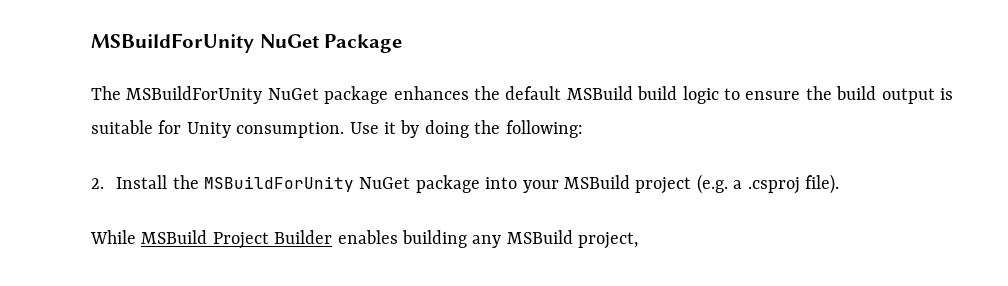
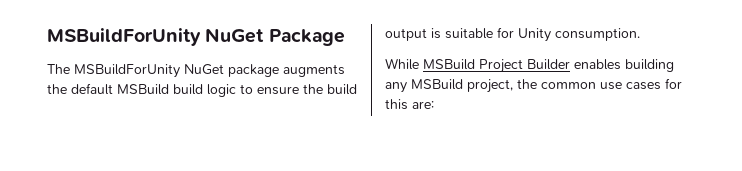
- The MSBuildForUnity NuGet package enhances the default MSBuild build logic to ensure the build output is suitable for Unity consumption. Use it by doing the following:
- 2. Install the MSBuildForUnity NuGet package into your MSBuild project (e.g. a .csproj file).
+ The MSBuildForUnity NuGet package augments the default MSBuild build logic to ensure the build output is suitable for Unity consumption.
- While MSBuild Project Builder enables building any MSBuild project,
+ While MSBuild Project Builder enables building any MSBuild project, the common use cases for this are:

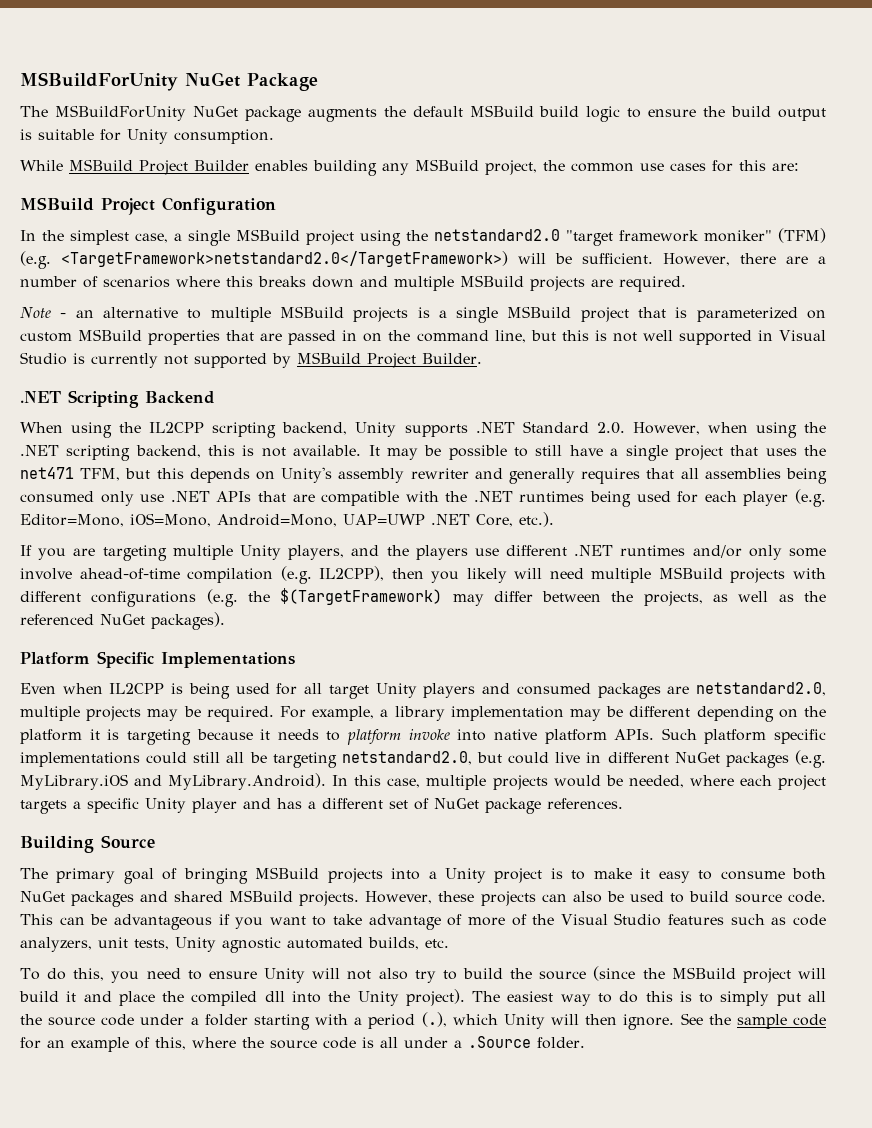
+ MSBuild Project Configuration
+ In the simplest case, a single MSBuild project using the netstandard2.0 "target framework moniker" (TFM) (e.g. <TargetFramework>netstandard2.0</TargetFramework>) will be sufficient. However, there are a number of scenarios where this breaks down and multiple MSBuild projects are required.
+ Note - an alternative to multiple MSBuild projects is a single MSBuild project that is parameterized on custom MSBuild properties that are passed in on the command line, but this is not well supported in Visual Studio is currently not supported by MSBuild Project Builder.
+ .NET Scripting Backend
+ When using the IL2CPP scripting backend, Unity supports .NET Standard 2.0. However, when using the .NET scripting backend, this is not available. It may be possible to still have a single project that uses the net471 TFM, but this depends on Unity's assembly rewriter and generally requires that all assemblies being consumed only use .NET APIs that are compatible with the .NET runtimes being used for each player (e.g. Editor=Mono, iOS=Mono, Android=Mono, UAP=UWP .NET Core, etc.).
+ If you are targeting multiple Unity players, and the players use different .NET runtimes and/or only some involve ahead-of-time compilation (e.g. IL2CPP), then you likely will need multiple MSBuild projects with different configurations (e.g. the $(TargetFramework) may differ between the projects, as well as the referenced NuGet packages).
+ Platform Specific Implementations
+ Even when IL2CPP is being used for all target Unity players and consumed packages are netstandard2.0, multiple projects may be required. For example, a library implementation may be different depending on the platform it is targeting because it needs to platform invoke into native platform APIs. Such platform specific implementations could still all be targeting netstandard2.0, but could live in different NuGet packages (e.g. MyLibrary.iOS and MyLibrary.Android). In this case, multiple projects would be needed, where each project targets a specific Unity player and has a different set of NuGet package references.
+ Building Source
+ The primary goal of bringing MSBuild projects into a Unity project is to make it easy to consume both NuGet packages and shared MSBuild projects. However, these projects can also be used to build source code. This can be advantageous if you want to take advantage of more of the Visual Studio features such as code analyzers, unit tests, Unity agnostic automated builds, etc.
+ To do this, you need to ensure Unity will not also try to build the source (since the MSBuild project will build it and place the compiled dll into the Unity project). The easiest way to do this is to simply put all the source code under a folder starting with a period (.), which Unity will then ignore. See the sample code for an example of this, where the source code is all under a .Source folder.

